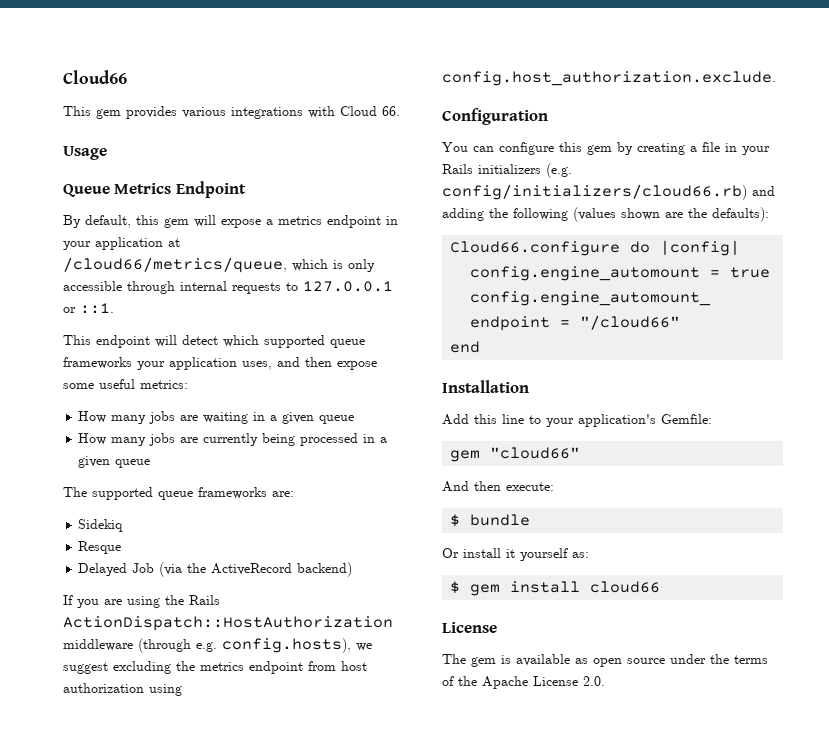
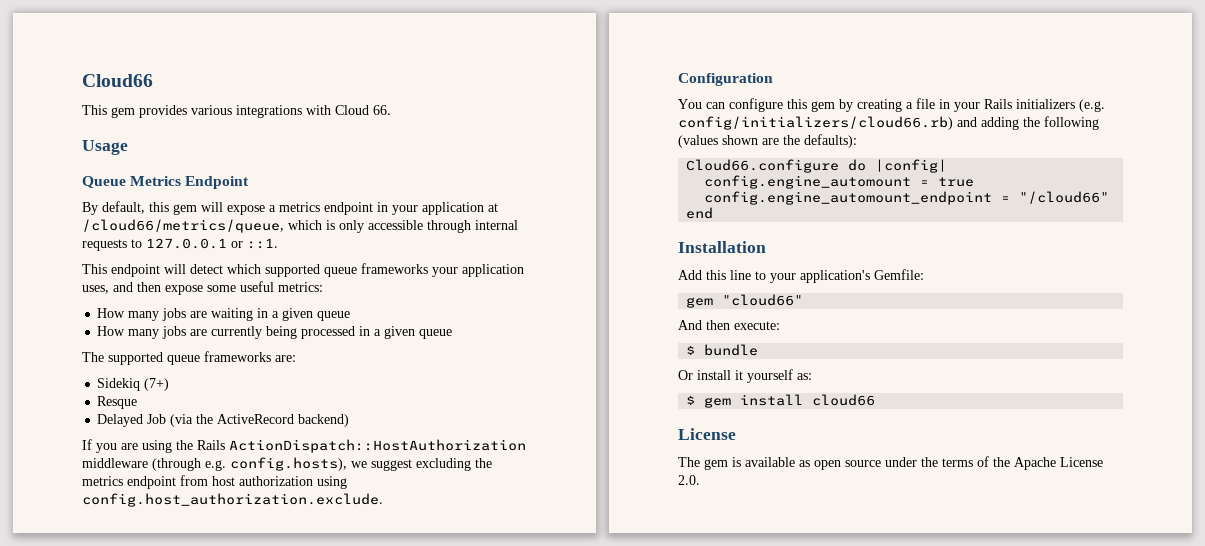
- Sidekiq
+ Sidekiq (7+)

